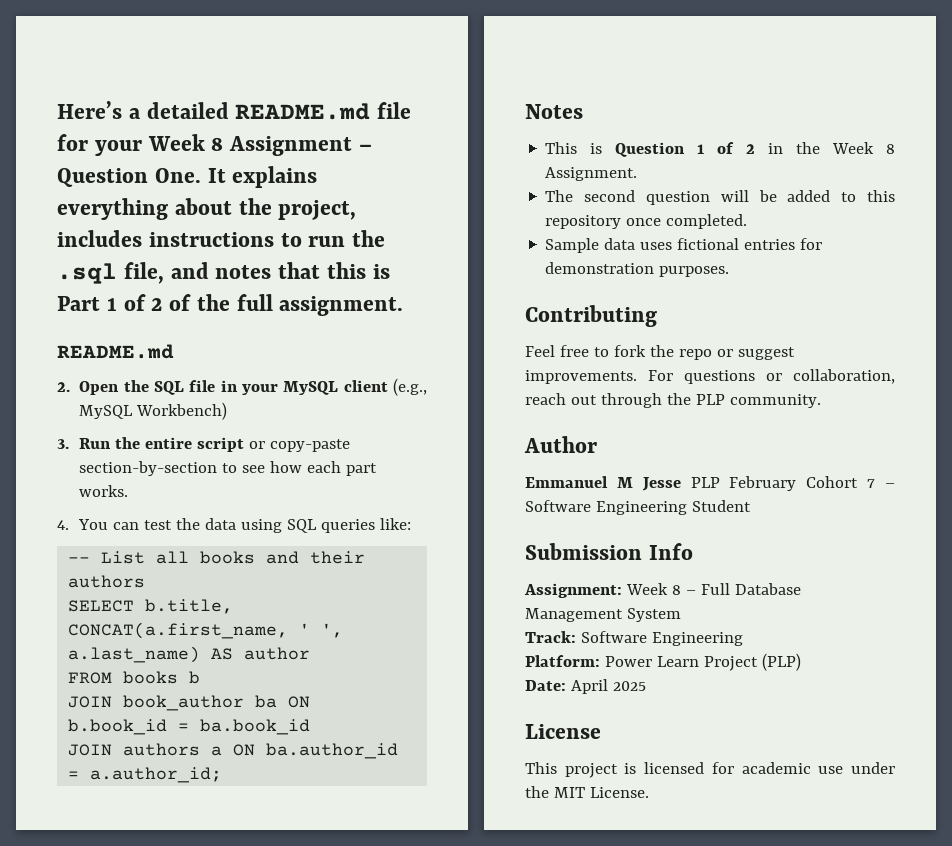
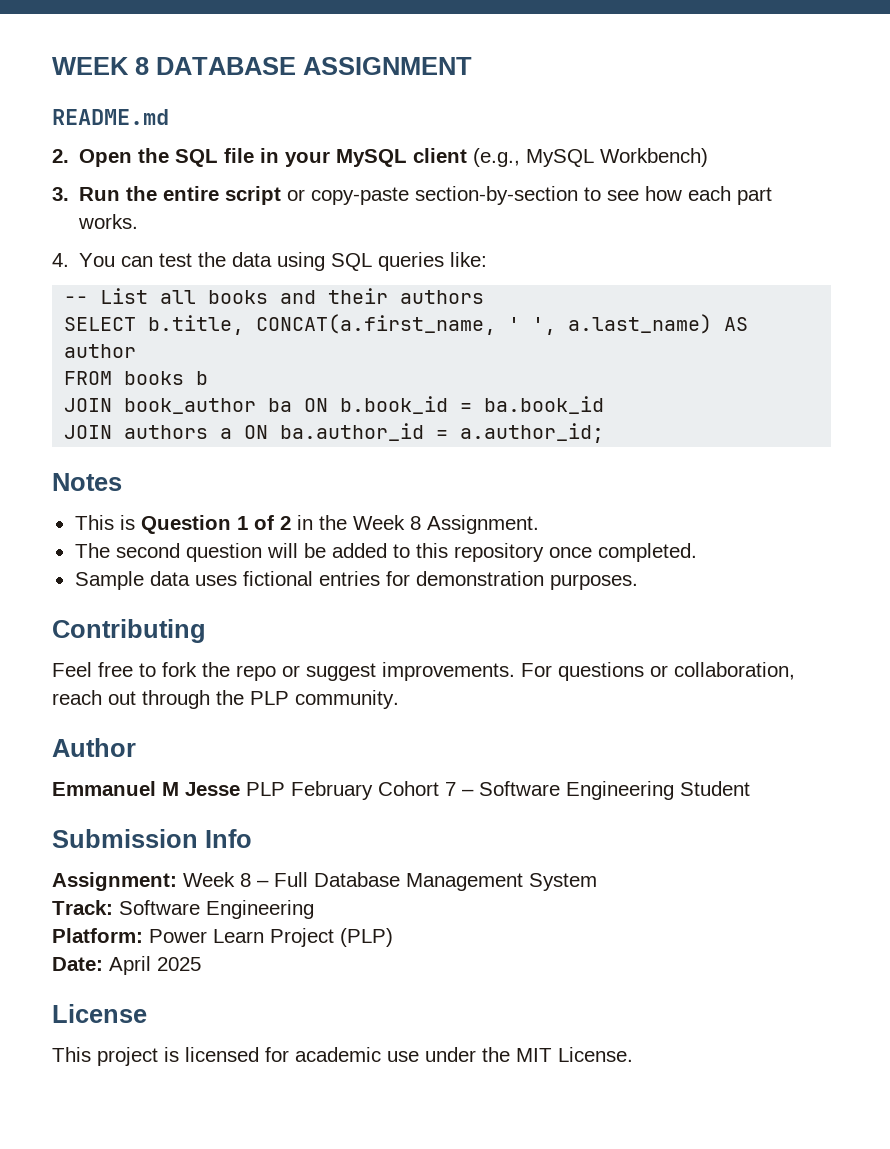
- Here’s a detailed README.md file for your Week 8 Assignment – Question One. It explains everything about the project, includes instructions to run the .sql file, and notes that this is Part 1 of 2 of the full assignment.
+ WEEK 8 DATABASE ASSIGNMENT

